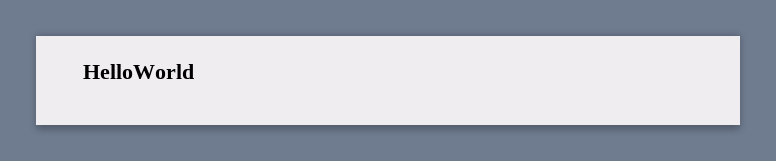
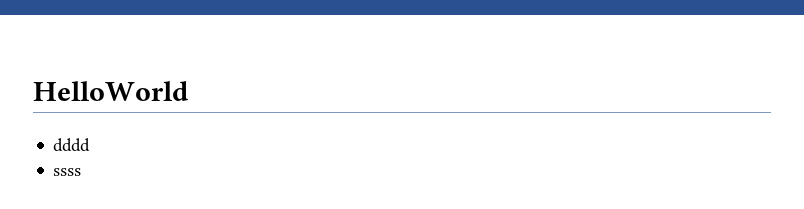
+ dddd
+ ssss

